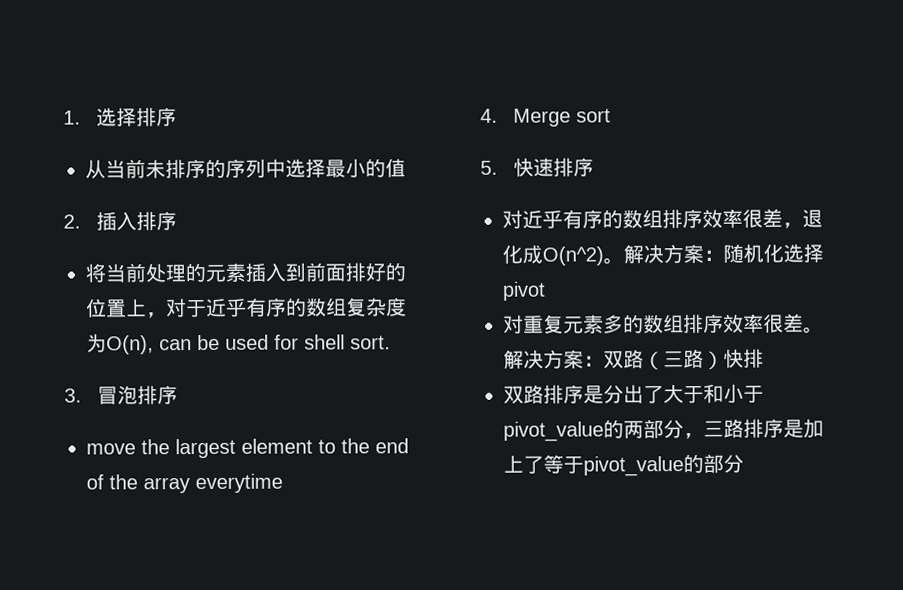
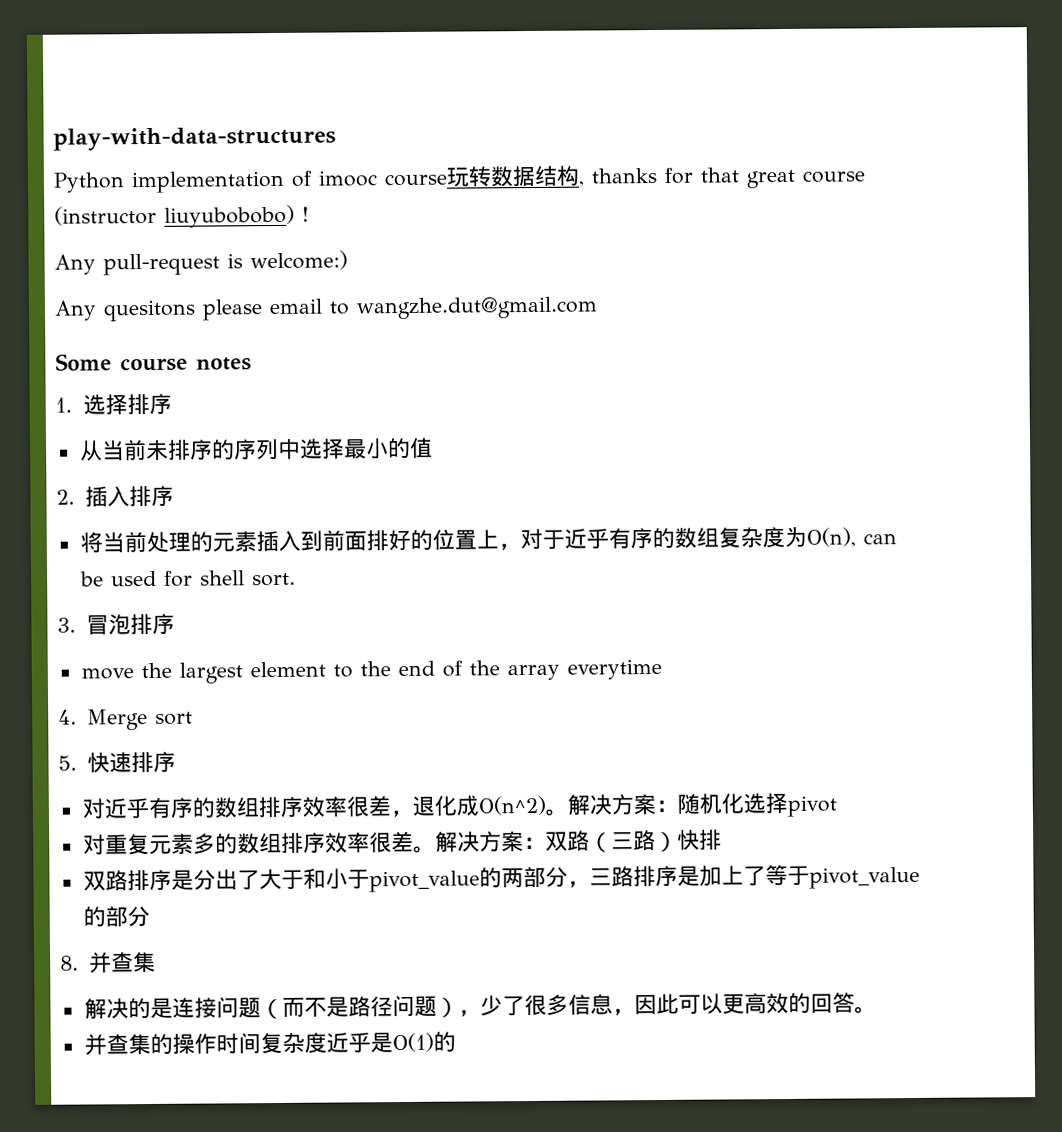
+ play-with-data-structures
+ Python implementation of imooc course玩转数据结构, thanks for that great course (instructor liuyubobobo) !
+ Any pull-request is welcome:)
+ Any quesitons please email to wangzhe.dut@gmail.com
+ Some course notes
+ 8.并查集
+ 解决的是连接问题（而不是路径问题），少了很多信息，因此可以更高效的回答。
+ 并查集的操作时间复杂度近乎是O(1)的

